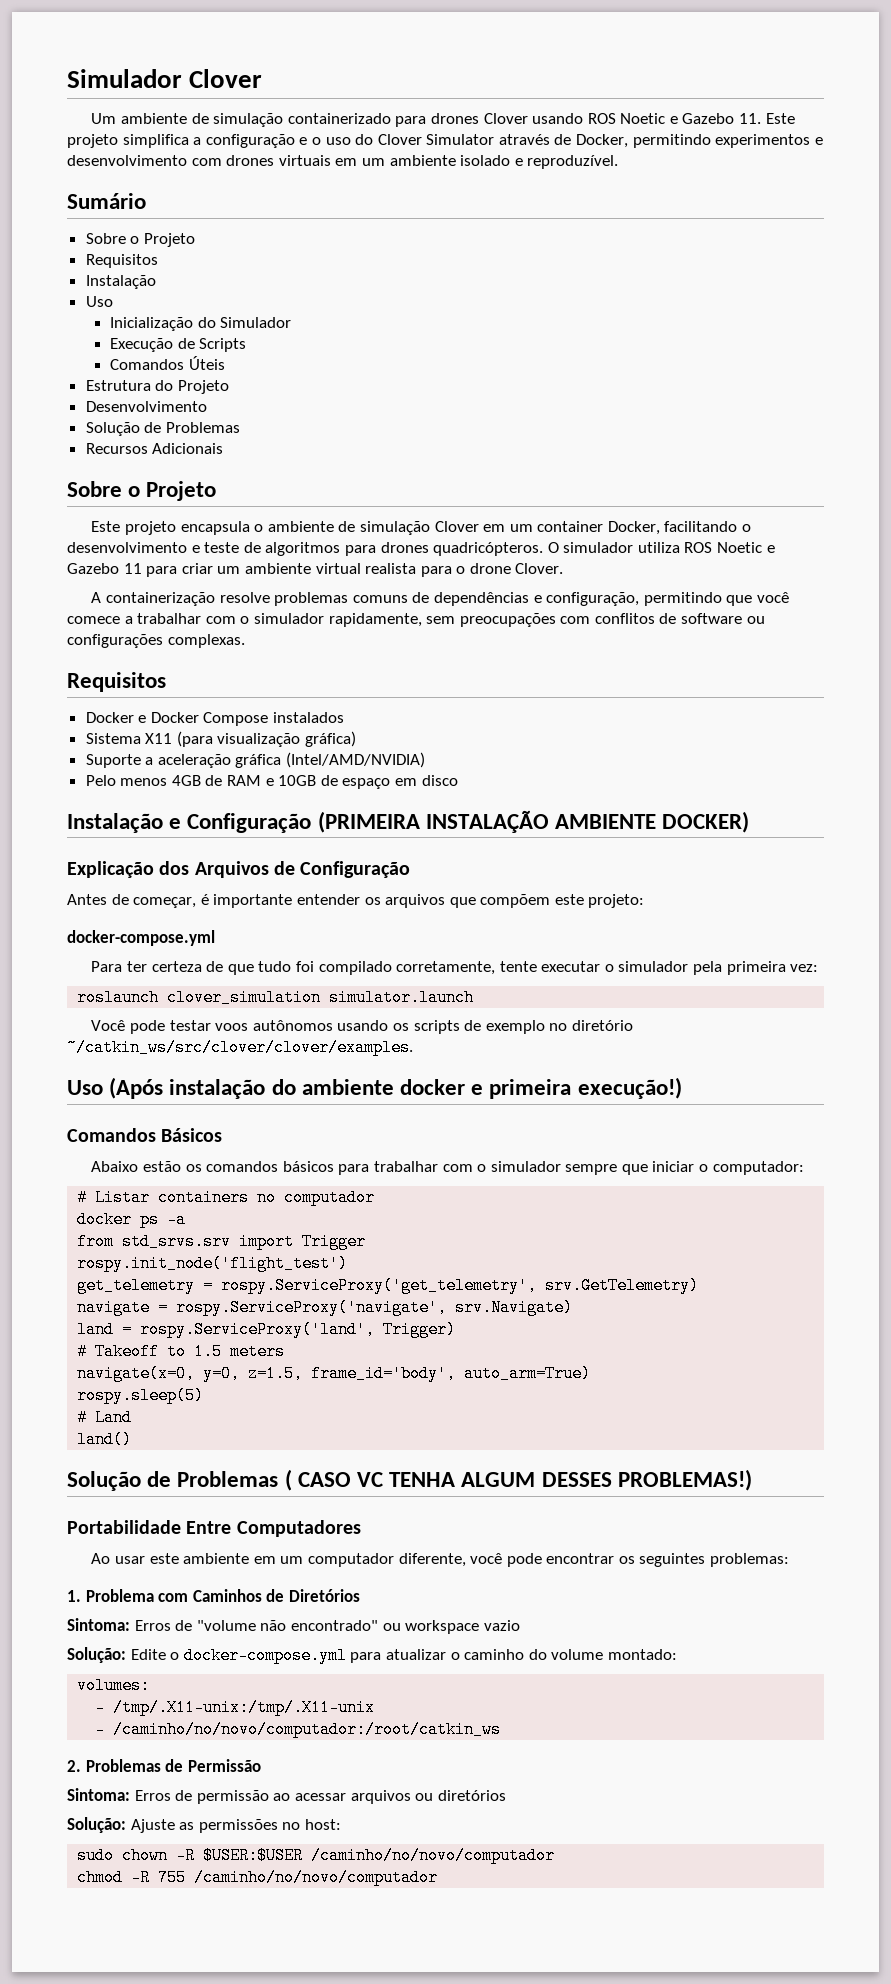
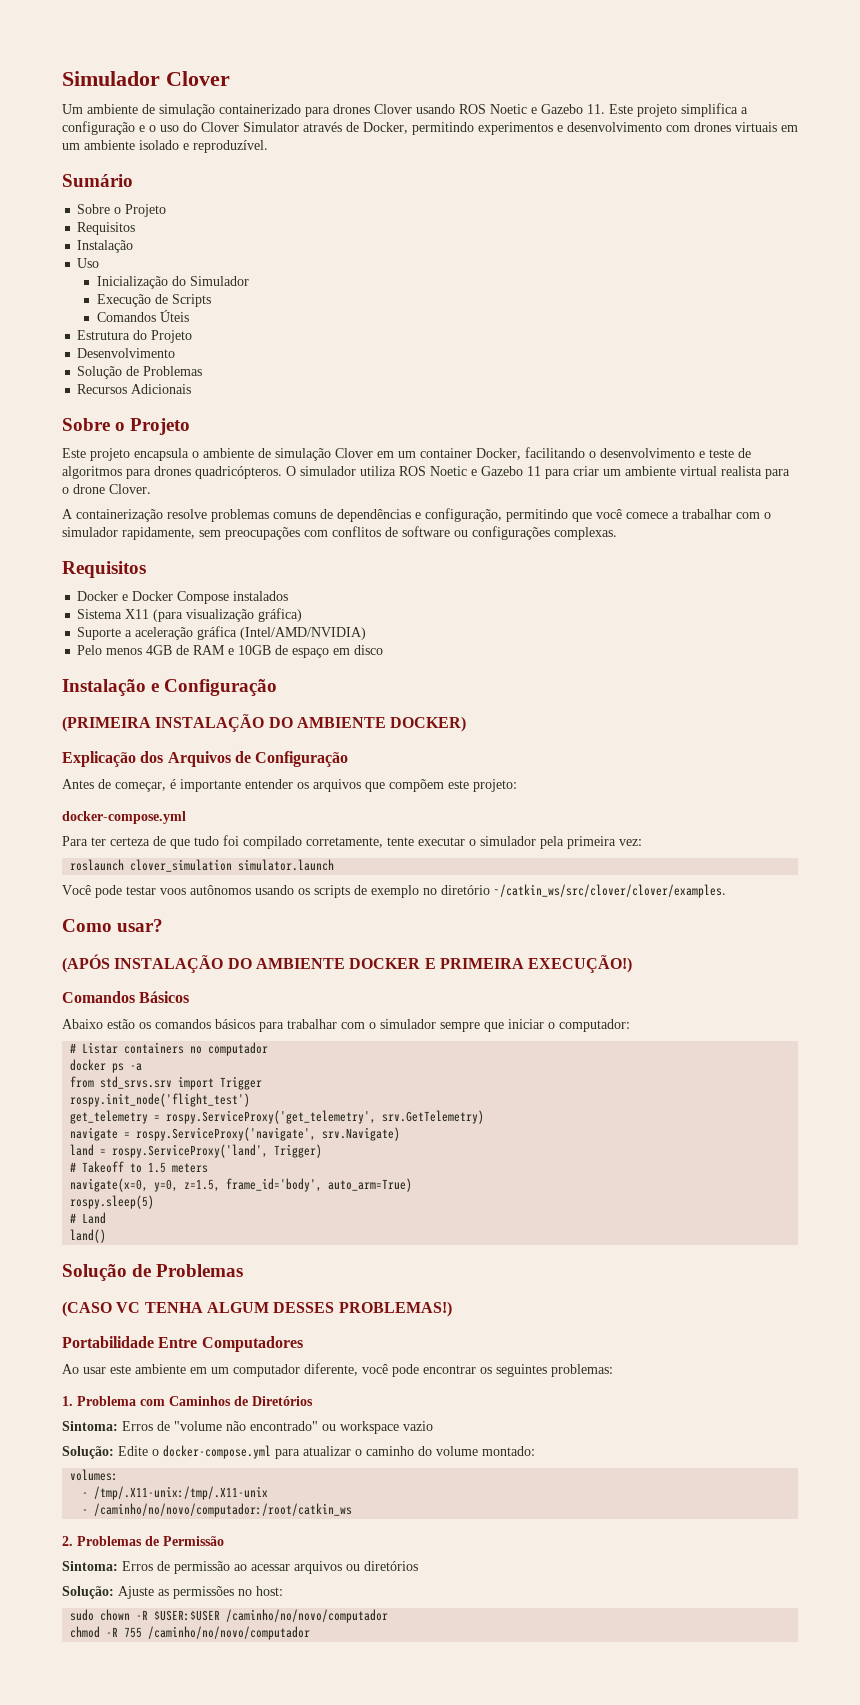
- Instalação e Configuração (PRIMEIRA INSTALAÇÃO AMBIENTE DOCKER)
+ Instalação e Configuração
+ (PRIMEIRA INSTALAÇÃO DO AMBIENTE DOCKER)
- Uso (Após instalação do ambiente docker e primeira execução!)
+ Como usar?
+ (APÓS INSTALAÇÃO DO AMBIENTE DOCKER E PRIMEIRA EXECUÇÃO!)
  land()
- Solução de Problemas ( CASO VC TENHA ALGUM DESSES PROBLEMAS!)
+ Solução de Problemas
+ (CASO VC TENHA ALGUM DESSES PROBLEMAS!)

